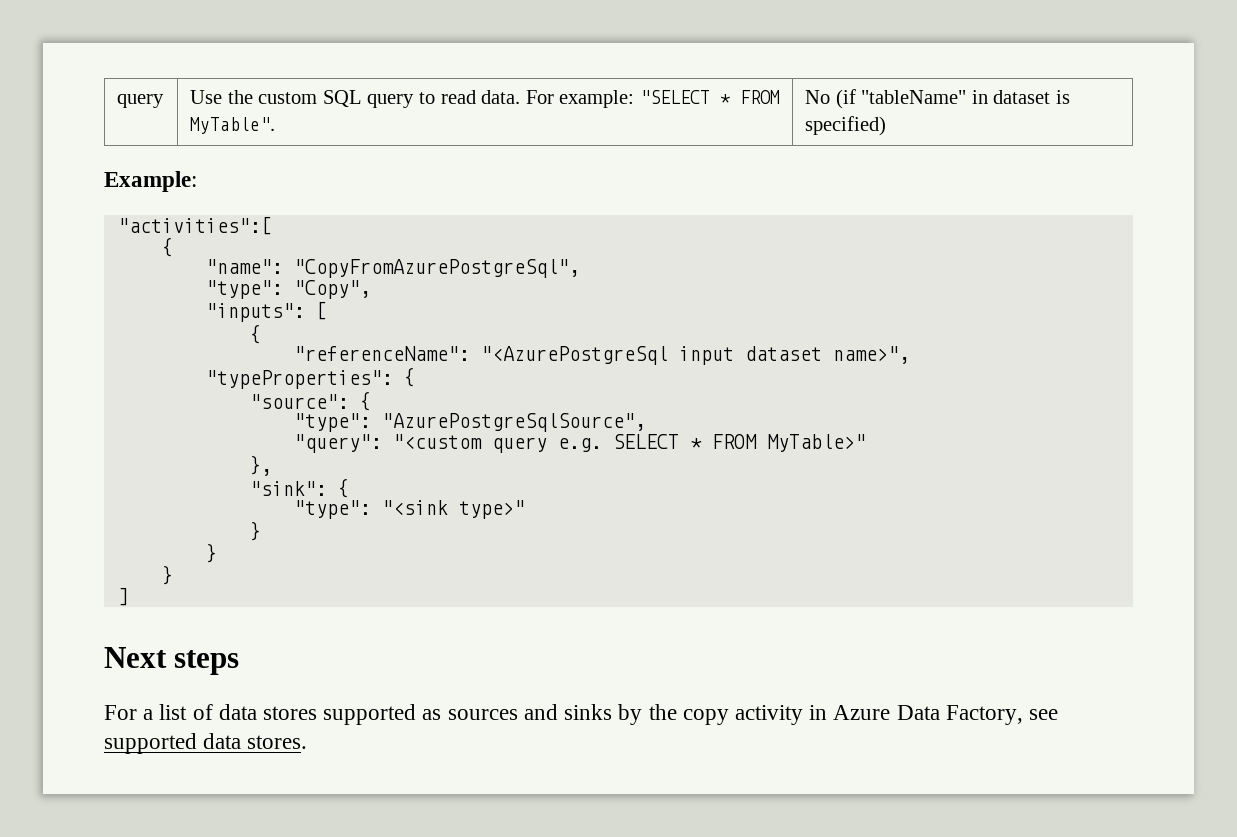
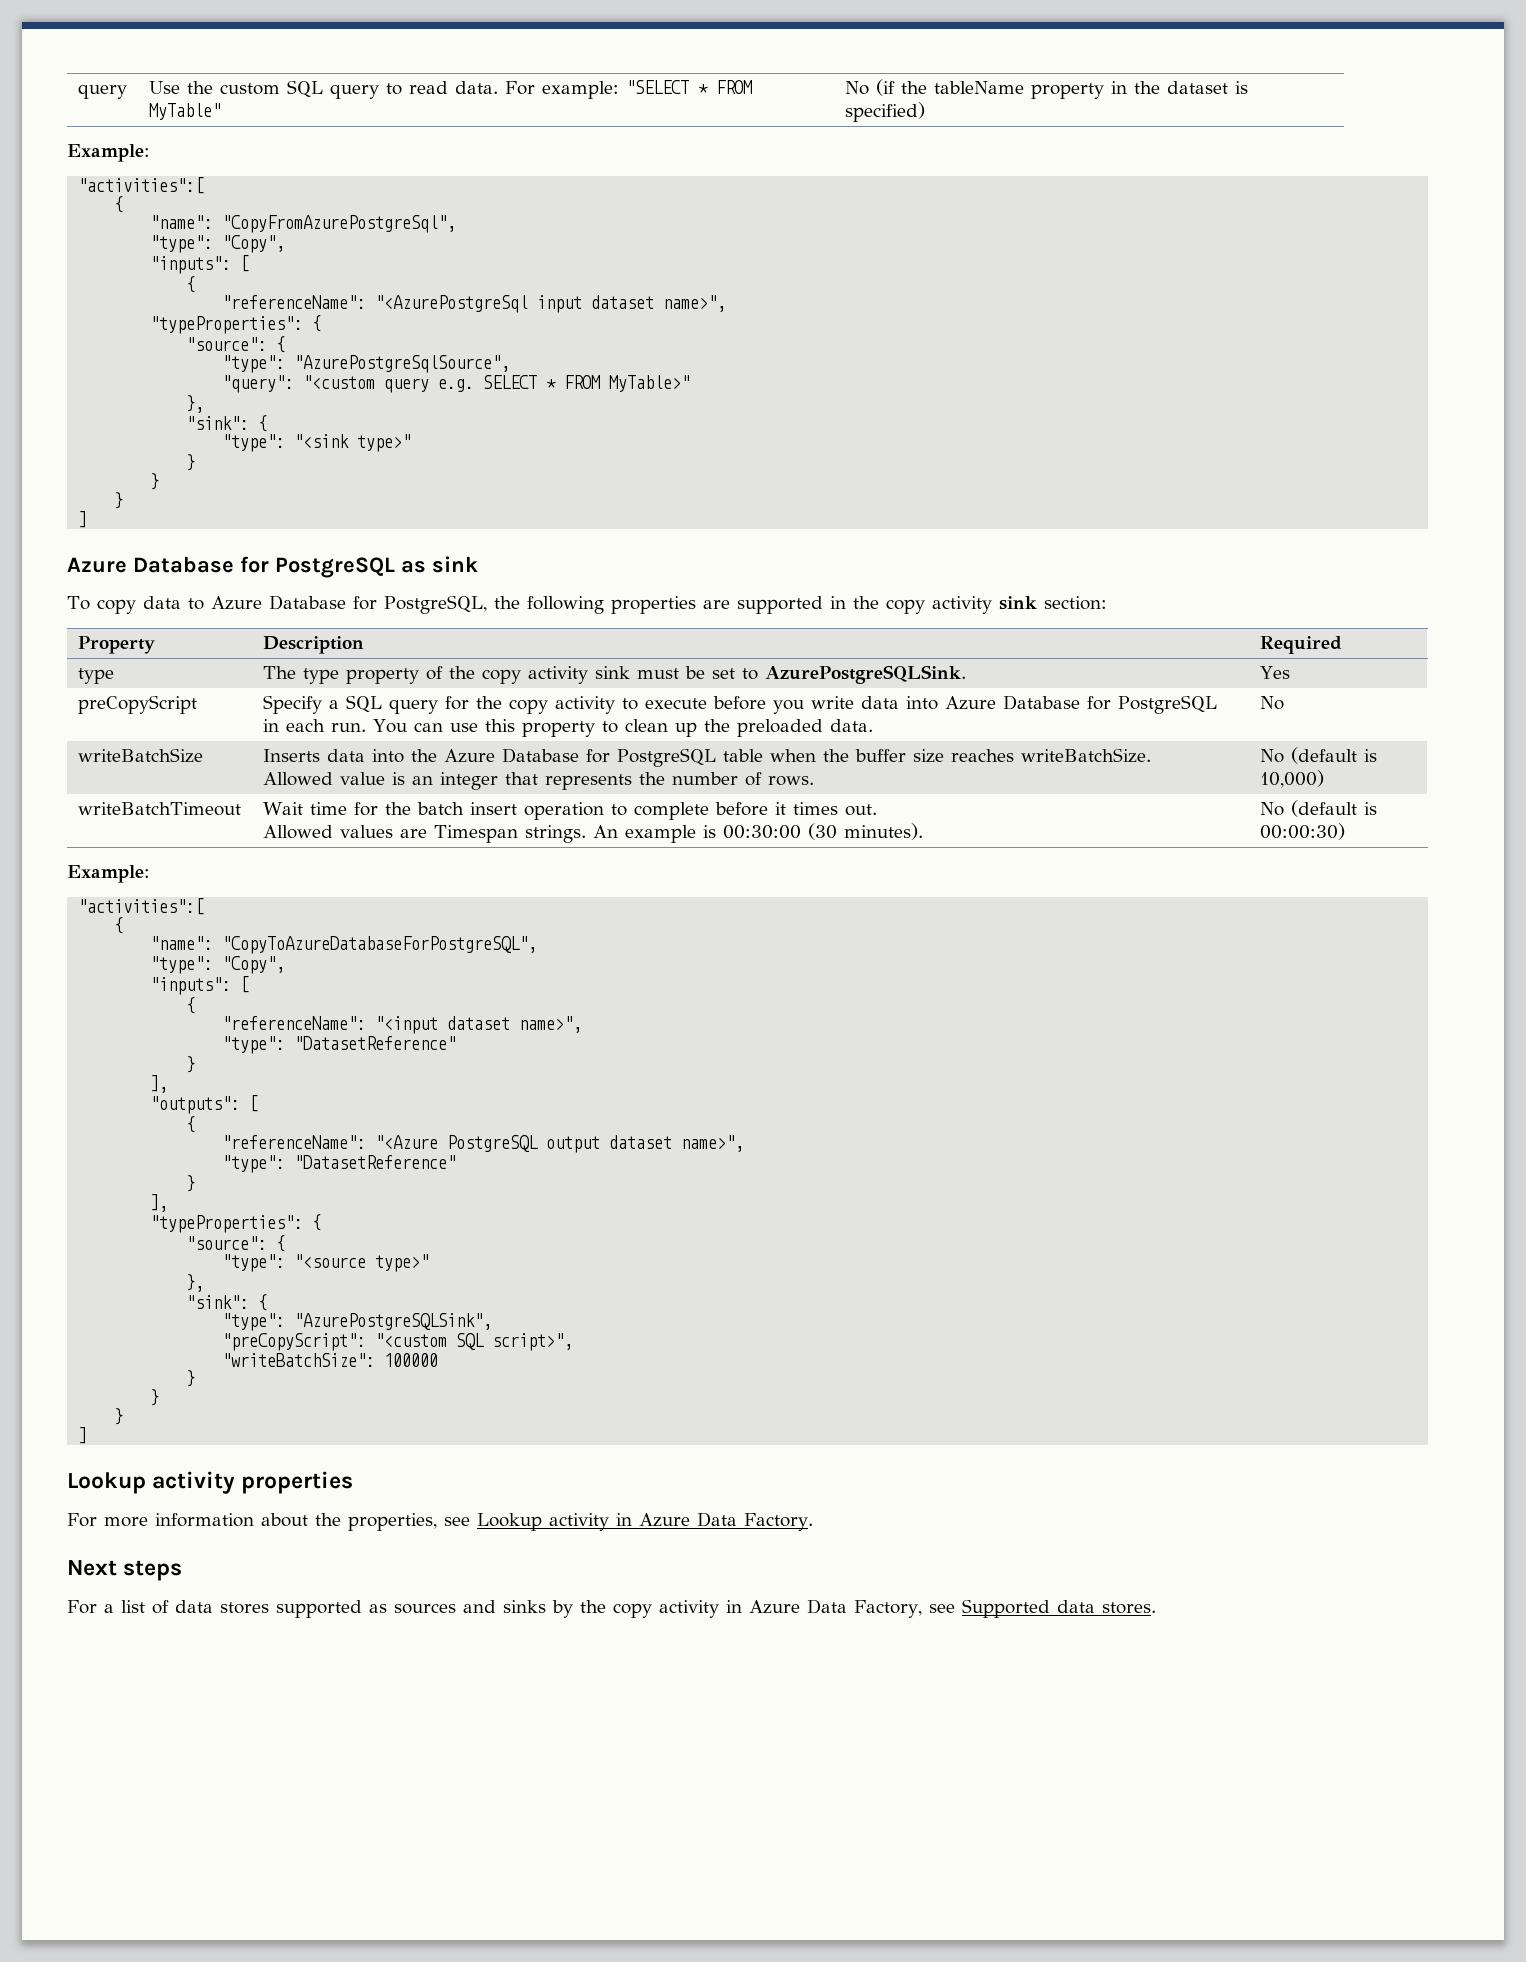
- query | Use the custom SQL query to read data. For example: "SELECT * FROM MyTable". | No (if "tableName" in dataset is specified)
+ query | Use the custom SQL query to read data. For example: "SELECT * FROM MyTable" | No (if the tableName property in the dataset is specified)
+ Azure Database for PostgreSQL as sink
+ To copy data to Azure Database for PostgreSQL, the following properties are supported in the copy activity sink section:
+ Property | Description | Required
+ type | The type property of the copy activity sink must be set to AzurePostgreSQLSink. | Yes
+ preCopyScript | Specify a SQL query for the copy activity to execute before you write data into Azure Database for PostgreSQL in each run. You can use this property to clean up the preloaded data. | No
+ writeBatchSize | Inserts data into the Azure Database for PostgreSQL table when the buffer size reaches writeBatchSize.
+ Allowed value is an integer that represents the number of rows. | No (default is 10,000)
+ writeBatchTimeout | Wait time for the batch insert operation to complete before it times out.
+ Allowed values are Timespan strings. An example is 00:30:00 (30 minutes). | No (default is 00:00:30)
+ Example:
+ "activities":[
+ {
+ "name": "CopyToAzureDatabaseForPostgreSQL",
+ "type": "Copy",
+ "inputs": [
+ {
+ "referenceName": "<input dataset name>",
+ "type": "DatasetReference"
+ }
+ ],
+ "outputs": [
+ {
+ "referenceName": "<Azure PostgreSQL output dataset name>",
+ "type": "DatasetReference"
+ }
+ ],
+ "typeProperties": {
+ "source": {
+ "type": "<source type>"
+ },
+ "sink": {
+ "type": "AzurePostgreSQLSink",
+ "preCopyScript": "<custom SQL script>",
+ "writeBatchSize": 100000
+ }
+ }
+ }
+ ]
+ Lookup activity properties
+ For more information about the properties, see Lookup activity in Azure Data Factory.
- For a list of data stores supported as sources and sinks by the copy activity in Azure Data Factory, see supported data stores.
+ For a list of data stores supported as sources and sinks by the copy activity in Azure Data Factory, see Supported data stores.

